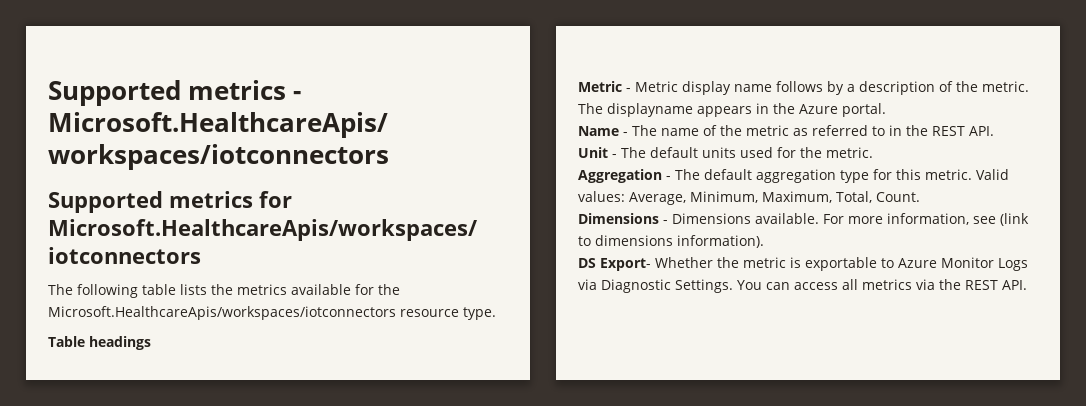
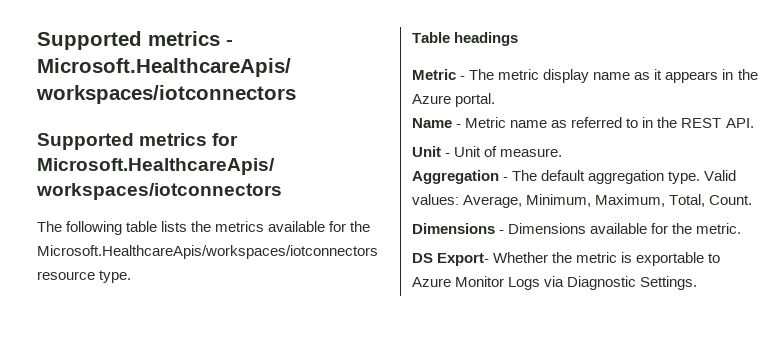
- Metric - Metric display name follows by a description of the metric. The displayname appears in the Azure portal.
+ Metric - The metric display name as it appears in the Azure portal.
- Name - The name of the metric as referred to in the REST API.
+ Name - Metric name as referred to in the REST API.
- Unit - The default units used for the metric.
+ Unit - Unit of measure.
- Aggregation - The default aggregation type for this metric.
+ Aggregation - The default aggregation type.
- Dimensions - Dimensions available. For more information, see (link to dimensions information).
+ Dimensions - Dimensions available for the metric.
- You can access all metrics via the REST API.

